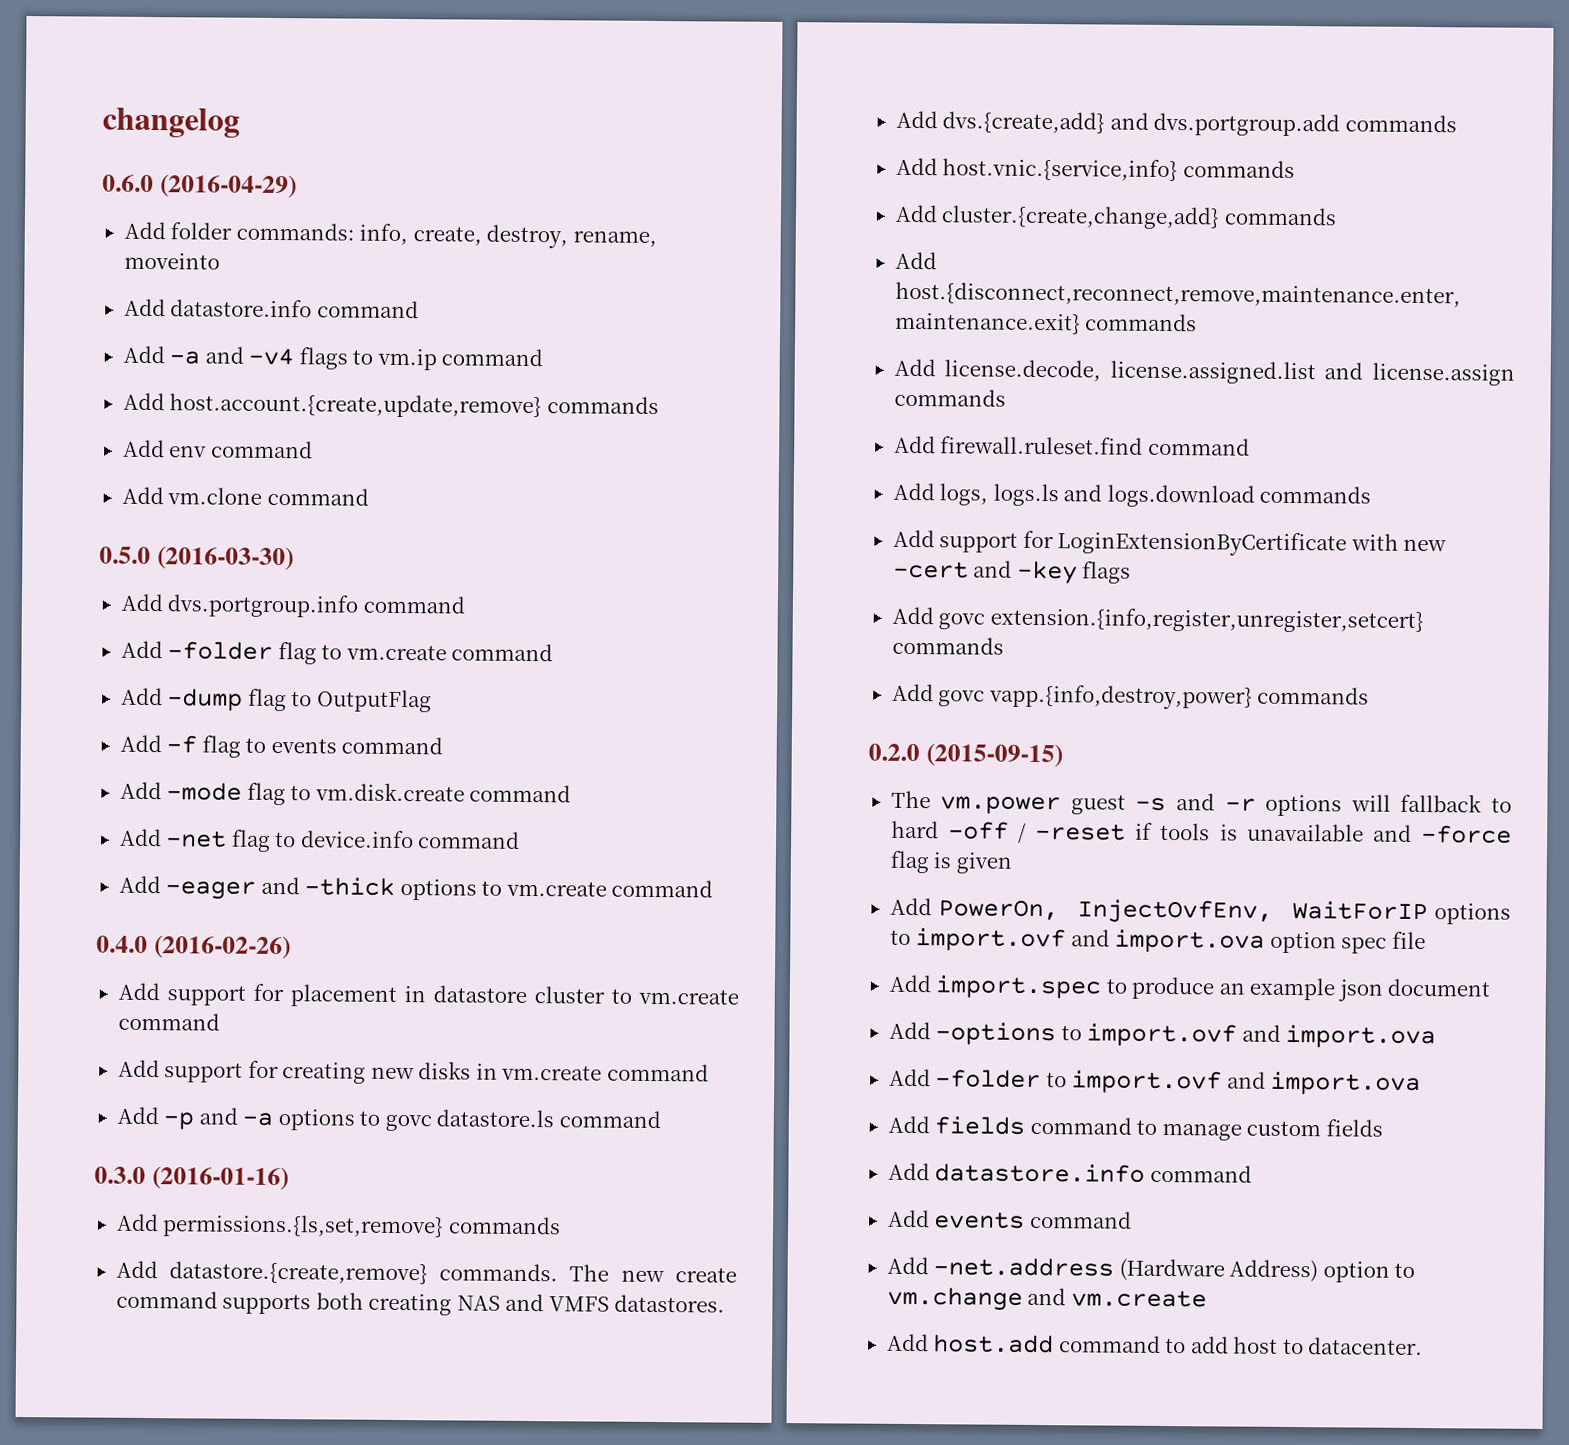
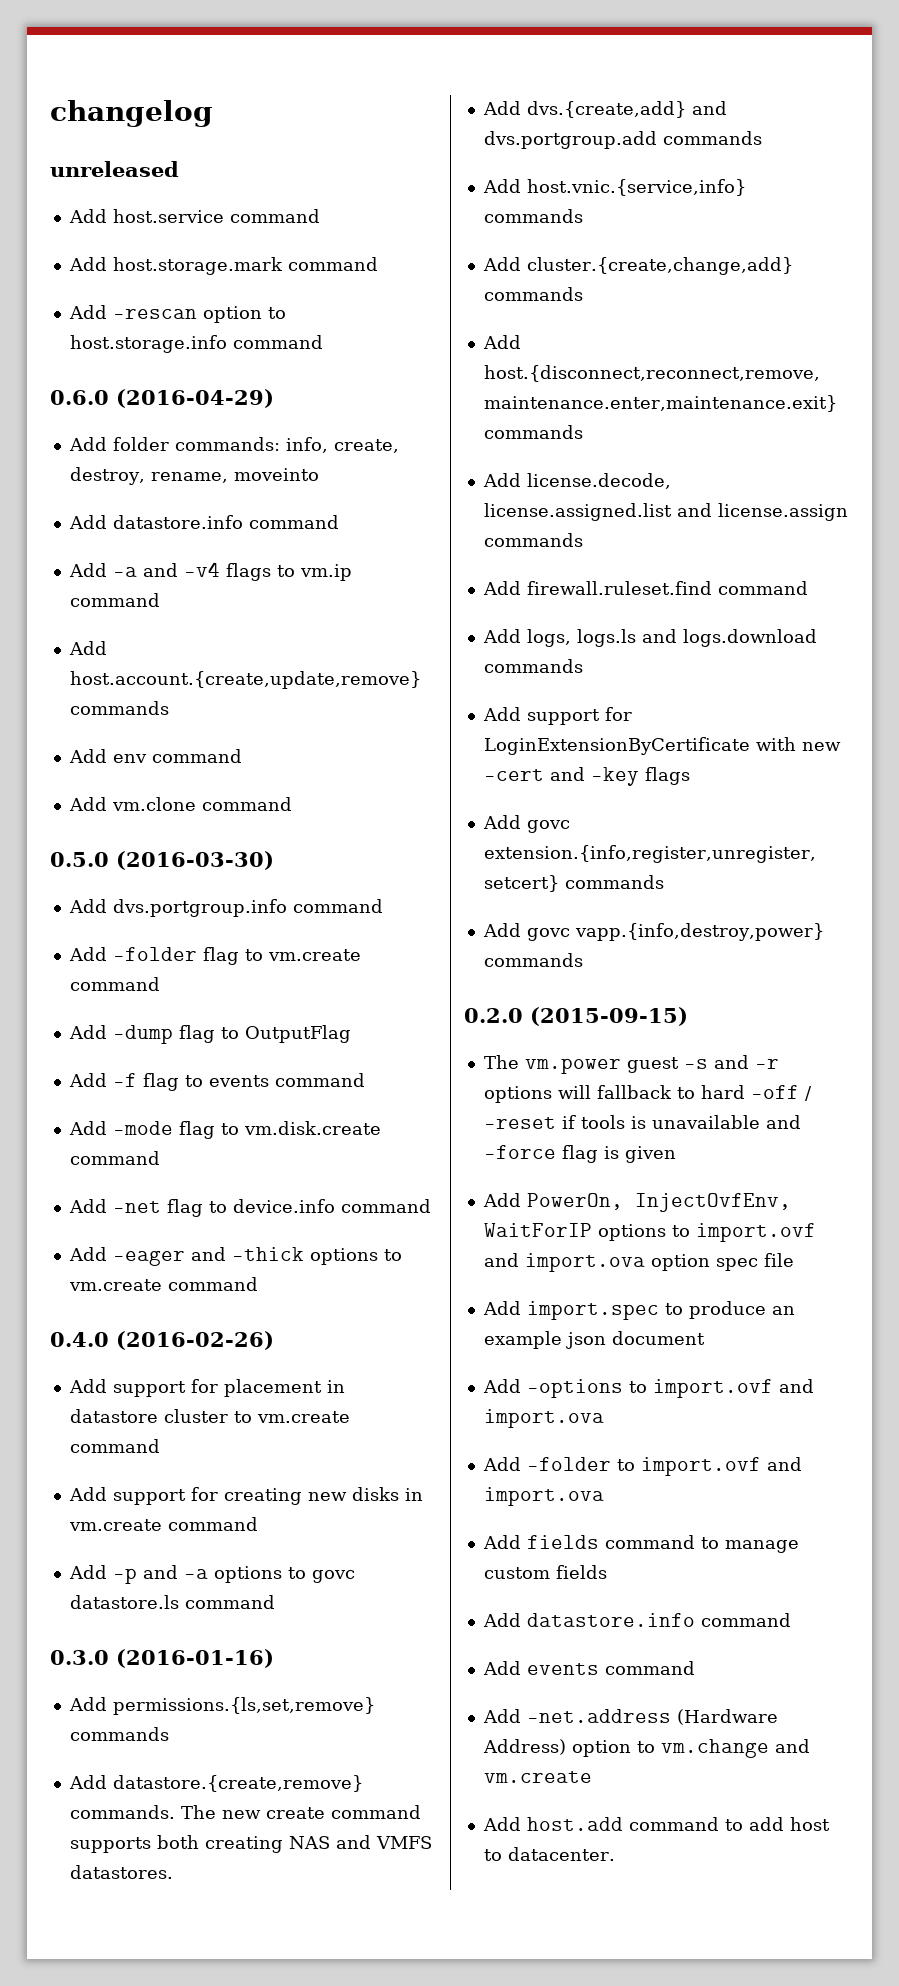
+ unreleased
+ Add host.service command
+ Add host.storage.mark command
+ Add -rescan option to host.storage.info command

